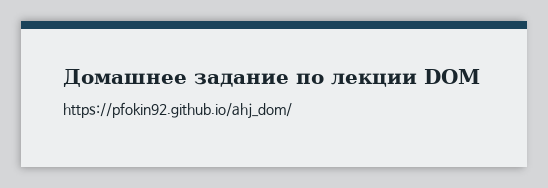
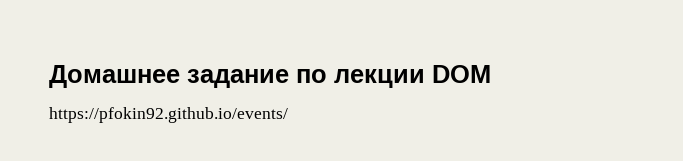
- https://pfokin92.github.io/ahj_dom/
+ https://pfokin92.github.io/events/

